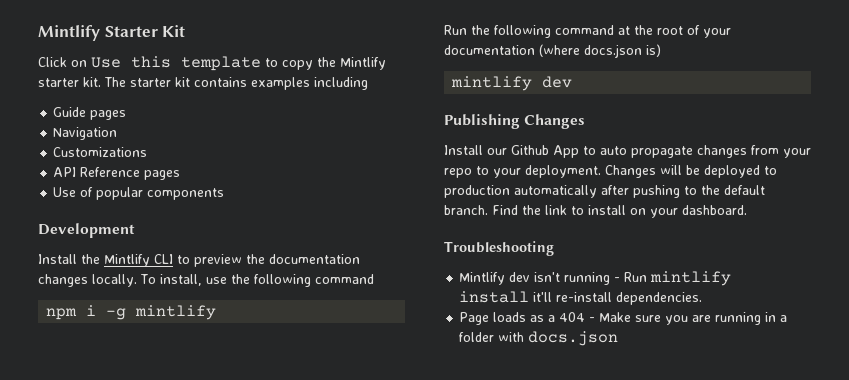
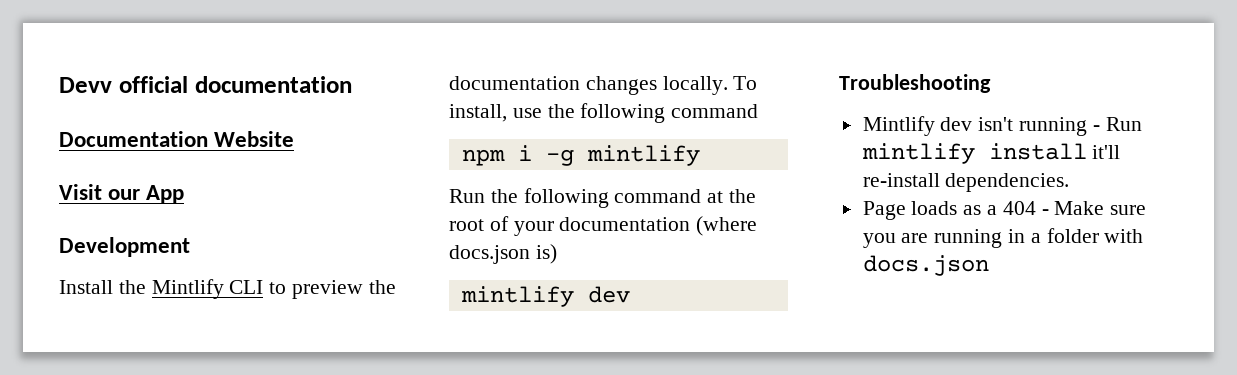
- Mintlify Starter Kit
- Click on Use this template to copy the Mintlify starter kit. The starter kit contains examples including
- Guide pages
- Navigation
- Customizations
- API Reference pages
- Use of popular components
+ Devv official documentation
+ Documentation Website
+ Visit our App
- Publishing Changes
- Install our Github App to auto propagate changes from your repo to your deployment. Changes will be deployed to production automatically after pushing to the default branch. Find the link to install on your dashboard.

